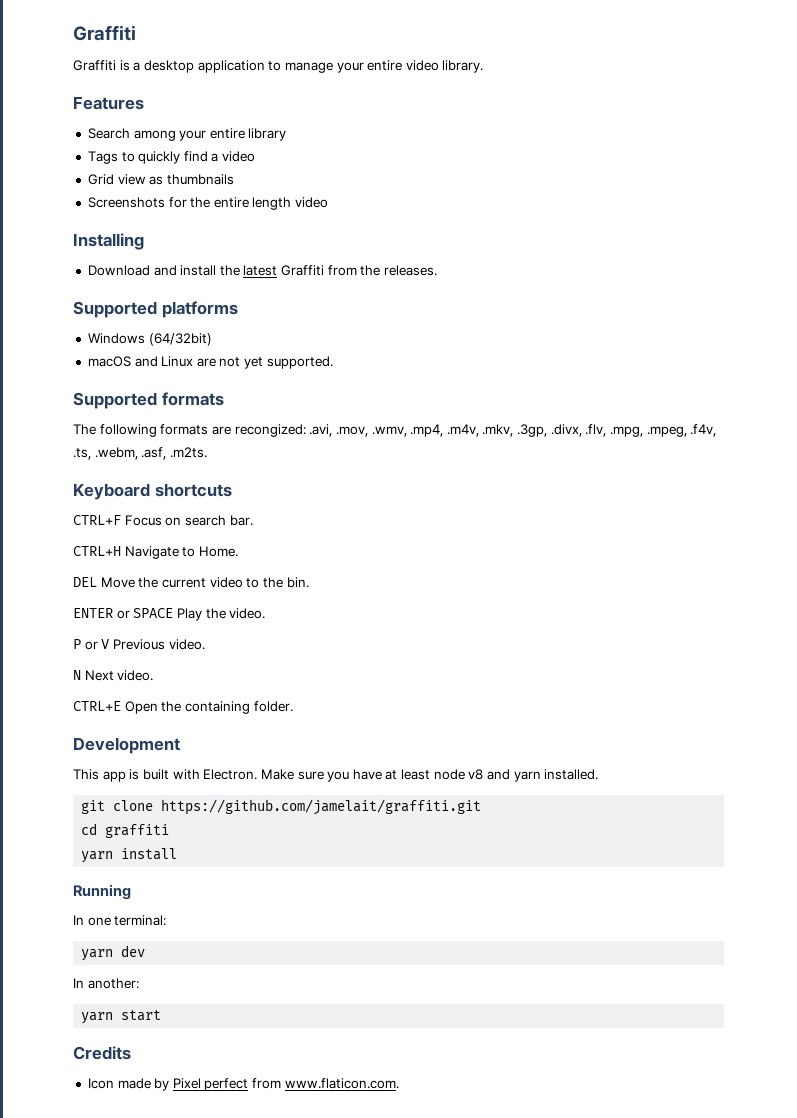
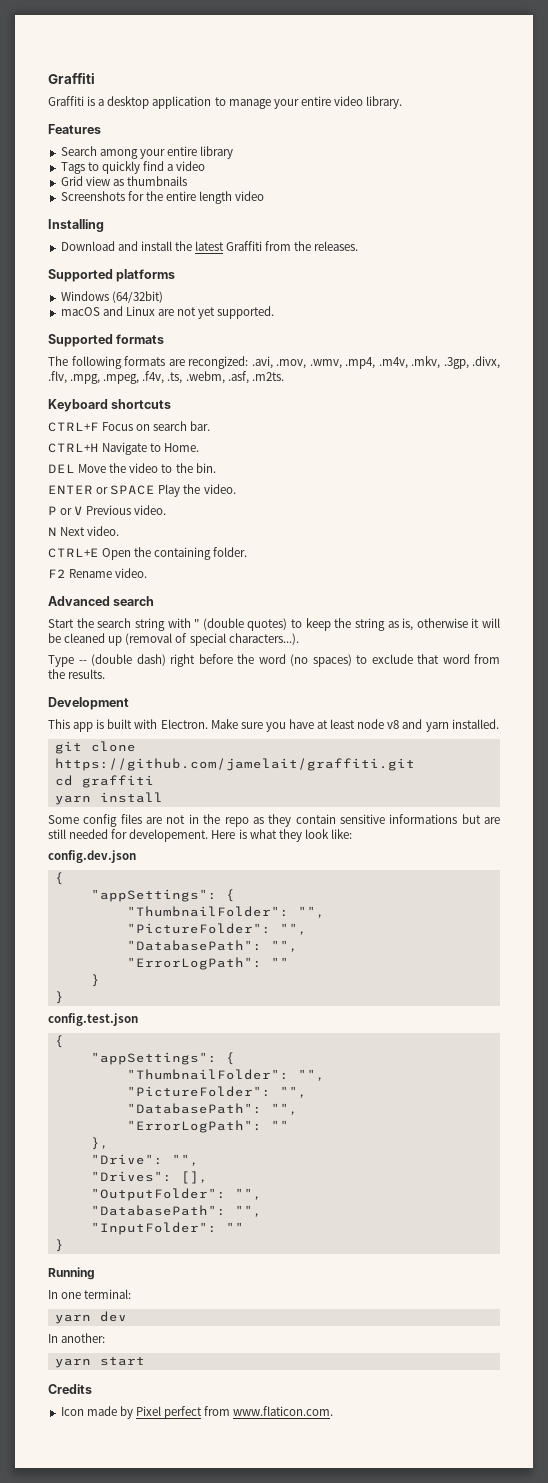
- DEL Move the current video to the bin.
+ DEL Move the video to the bin.
+ F2 Rename video.
+ Advanced search
+ Start the search string with " (double quotes) to keep the string as is, otherwise it will be cleaned up (removal of special characters...).
+ Type -- (double dash) right before the word (no spaces) to exclude that word from the results.
+ Some config files are not in the repo as they contain sensitive informations but are still needed for developement. Here is what they look like:
+ config.dev.json
+ {
+ "appSettings": {
+ "ThumbnailFolder": "",
+ "PictureFolder": "",
+ "DatabasePath": "",
+ "ErrorLogPath": ""
+ }
+ }
+ config.test.json
+ {
+ "appSettings": {
+ "ThumbnailFolder": "",
+ "PictureFolder": "",
+ "DatabasePath": "",
+ "ErrorLogPath": ""
+ },
+ "Drive": "",
+ "Drives": [],
+ "OutputFolder": "",
+ "DatabasePath": "",
+ "InputFolder": ""
+ }

